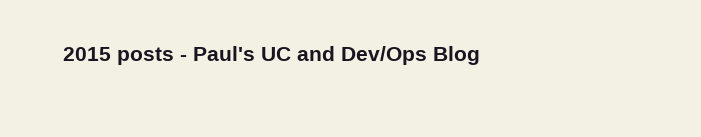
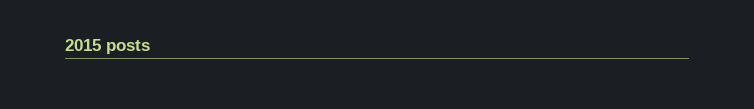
- 2015 posts - Paul's UC and Dev/Ops Blog
+ 2015 posts

